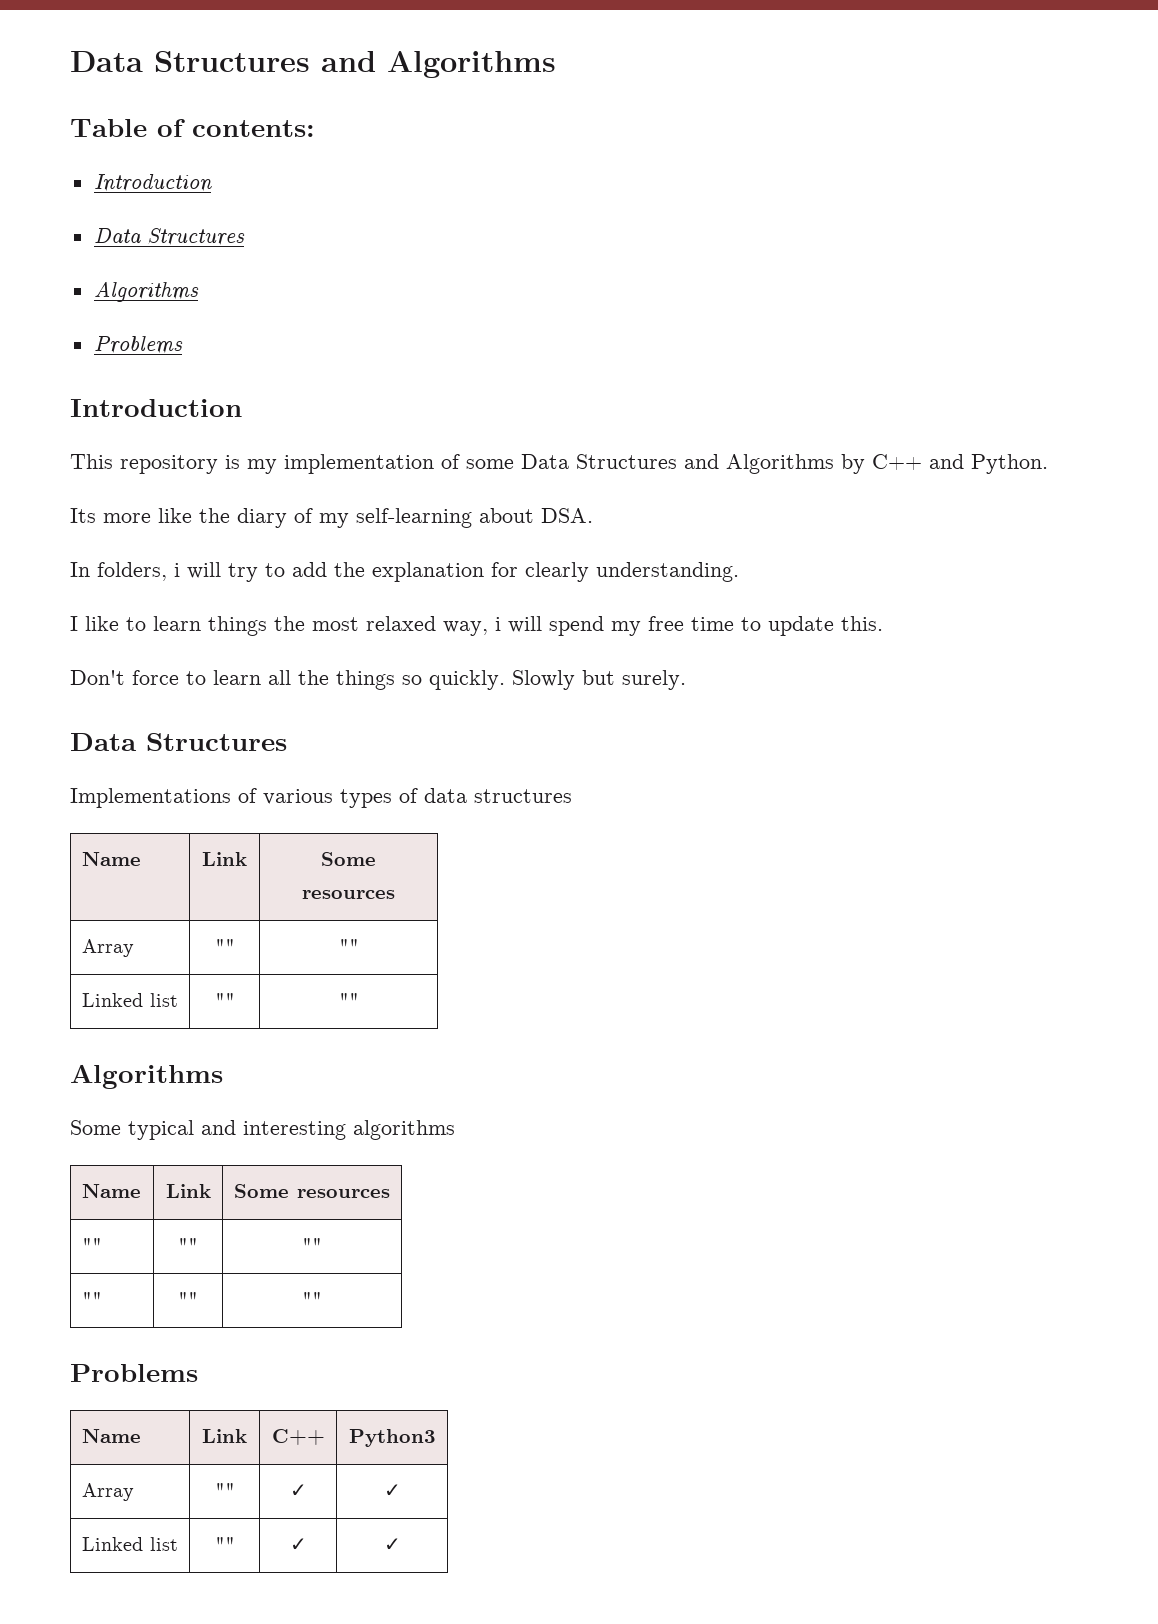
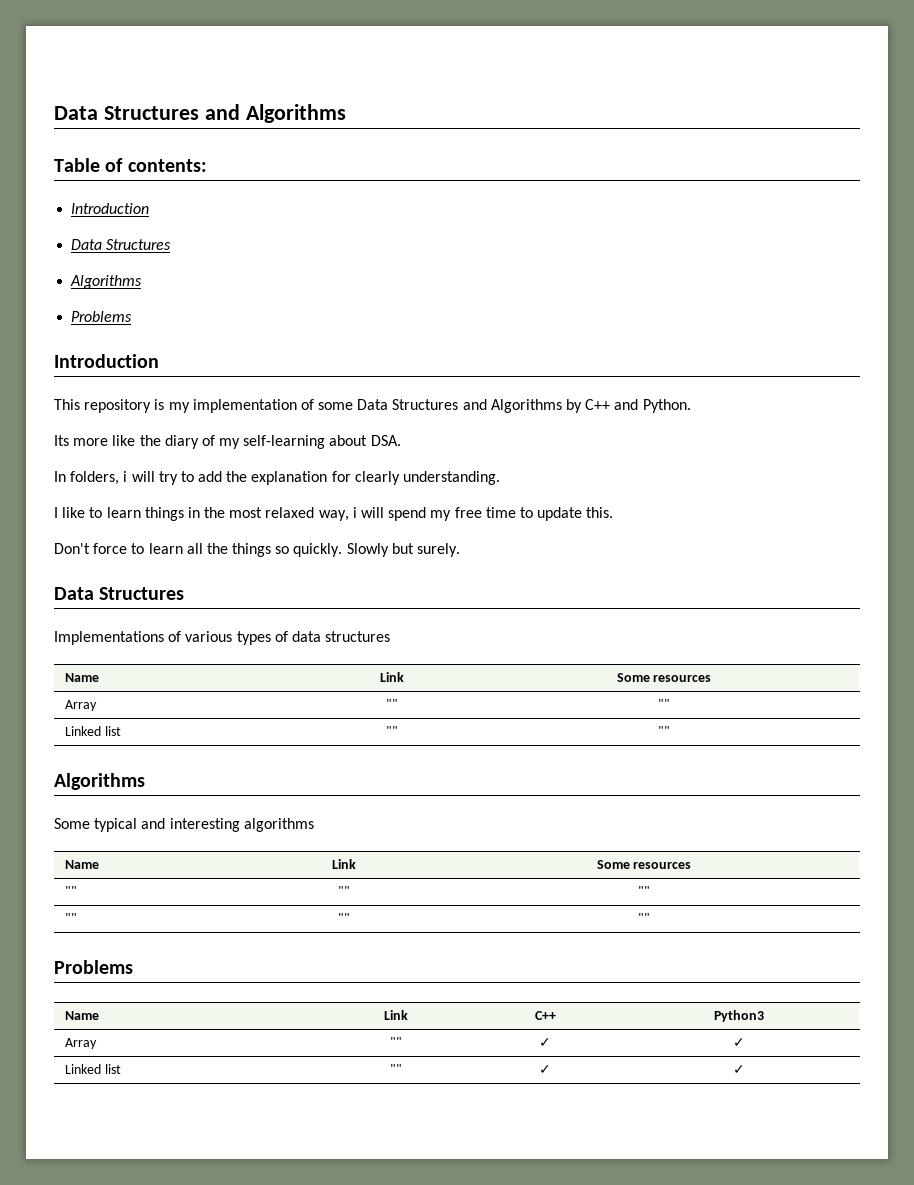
- I like to learn things the most relaxed way, i will spend my free time to update this.
+ I like to learn things in the most relaxed way, i will spend my free time to update this.

